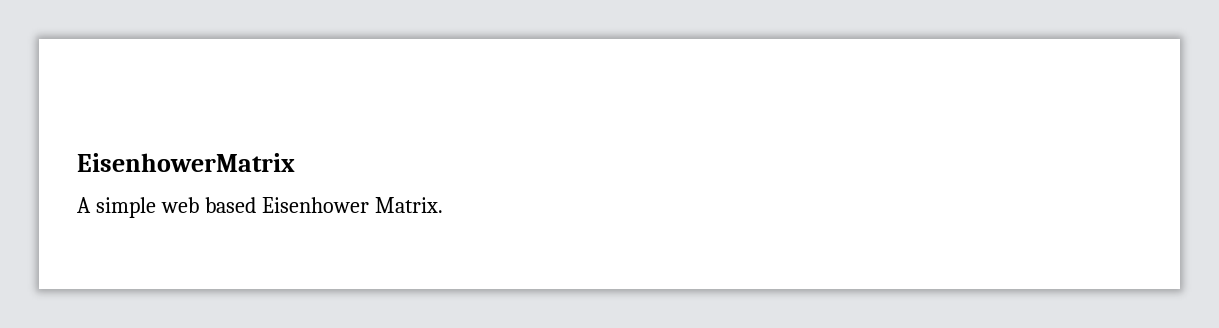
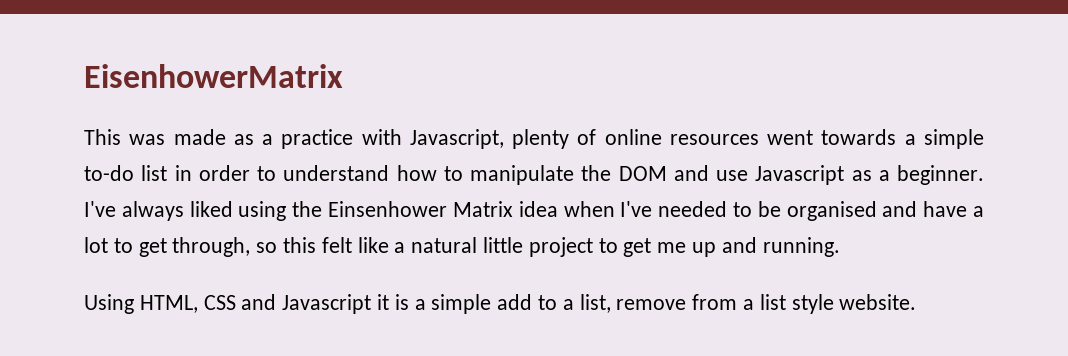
- A simple web based Eisenhower Matrix.
+ This was made as a practice with Javascript, plenty of online resources went towards a simple to-do list in order to understand how to manipulate the DOM and use Javascript as a beginner. I've always liked using the Einsenhower Matrix idea when I've needed to be organised and have a lot to get through, so this felt like a natural little project to get me up and running.
+ Using HTML, CSS and Javascript it is a simple add to a list, remove from a list style website.

